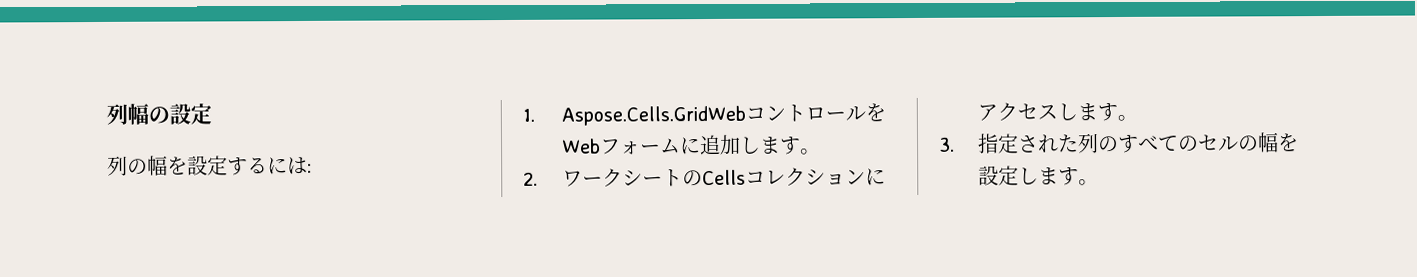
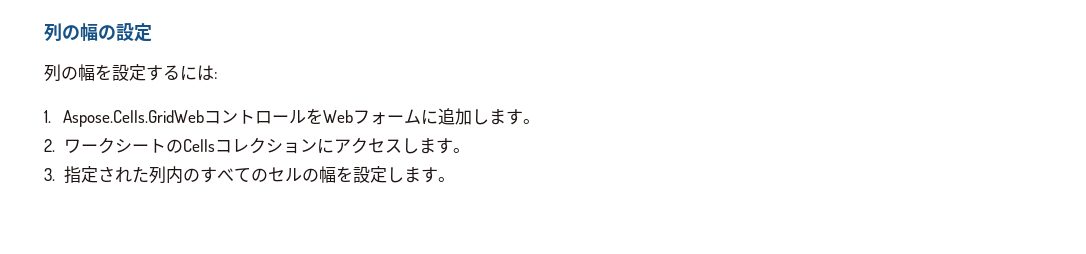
- 列幅の設定
+ 列の幅の設定
- 3.指定された列のすべてのセルの幅を設定します。
+ 3.指定された列内のすべてのセルの幅を設定します。

